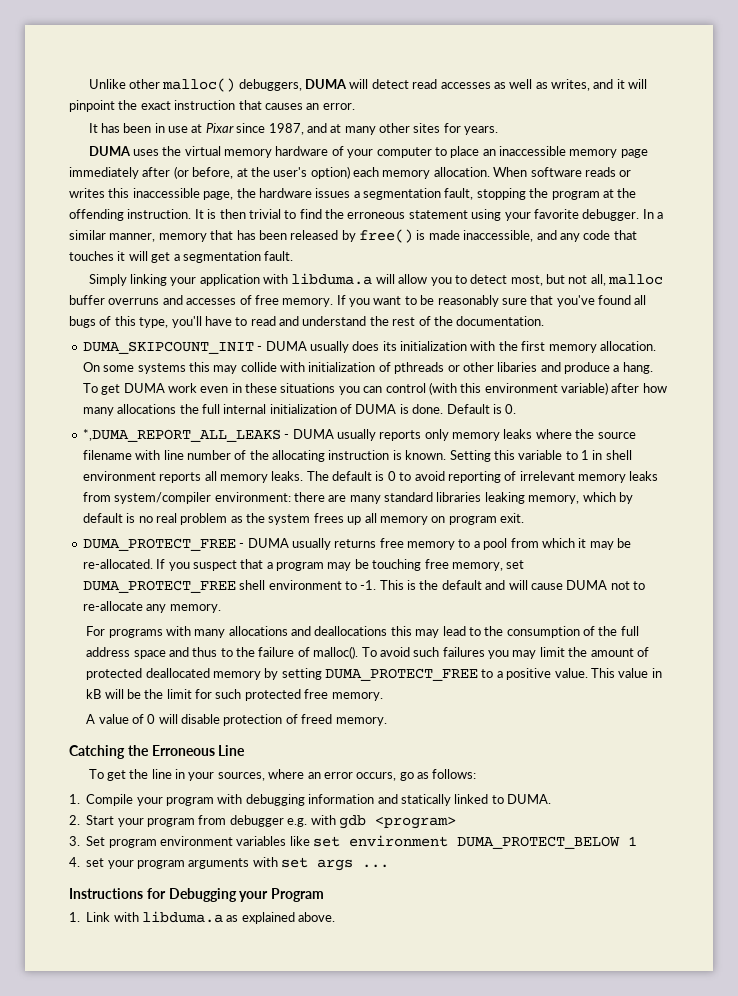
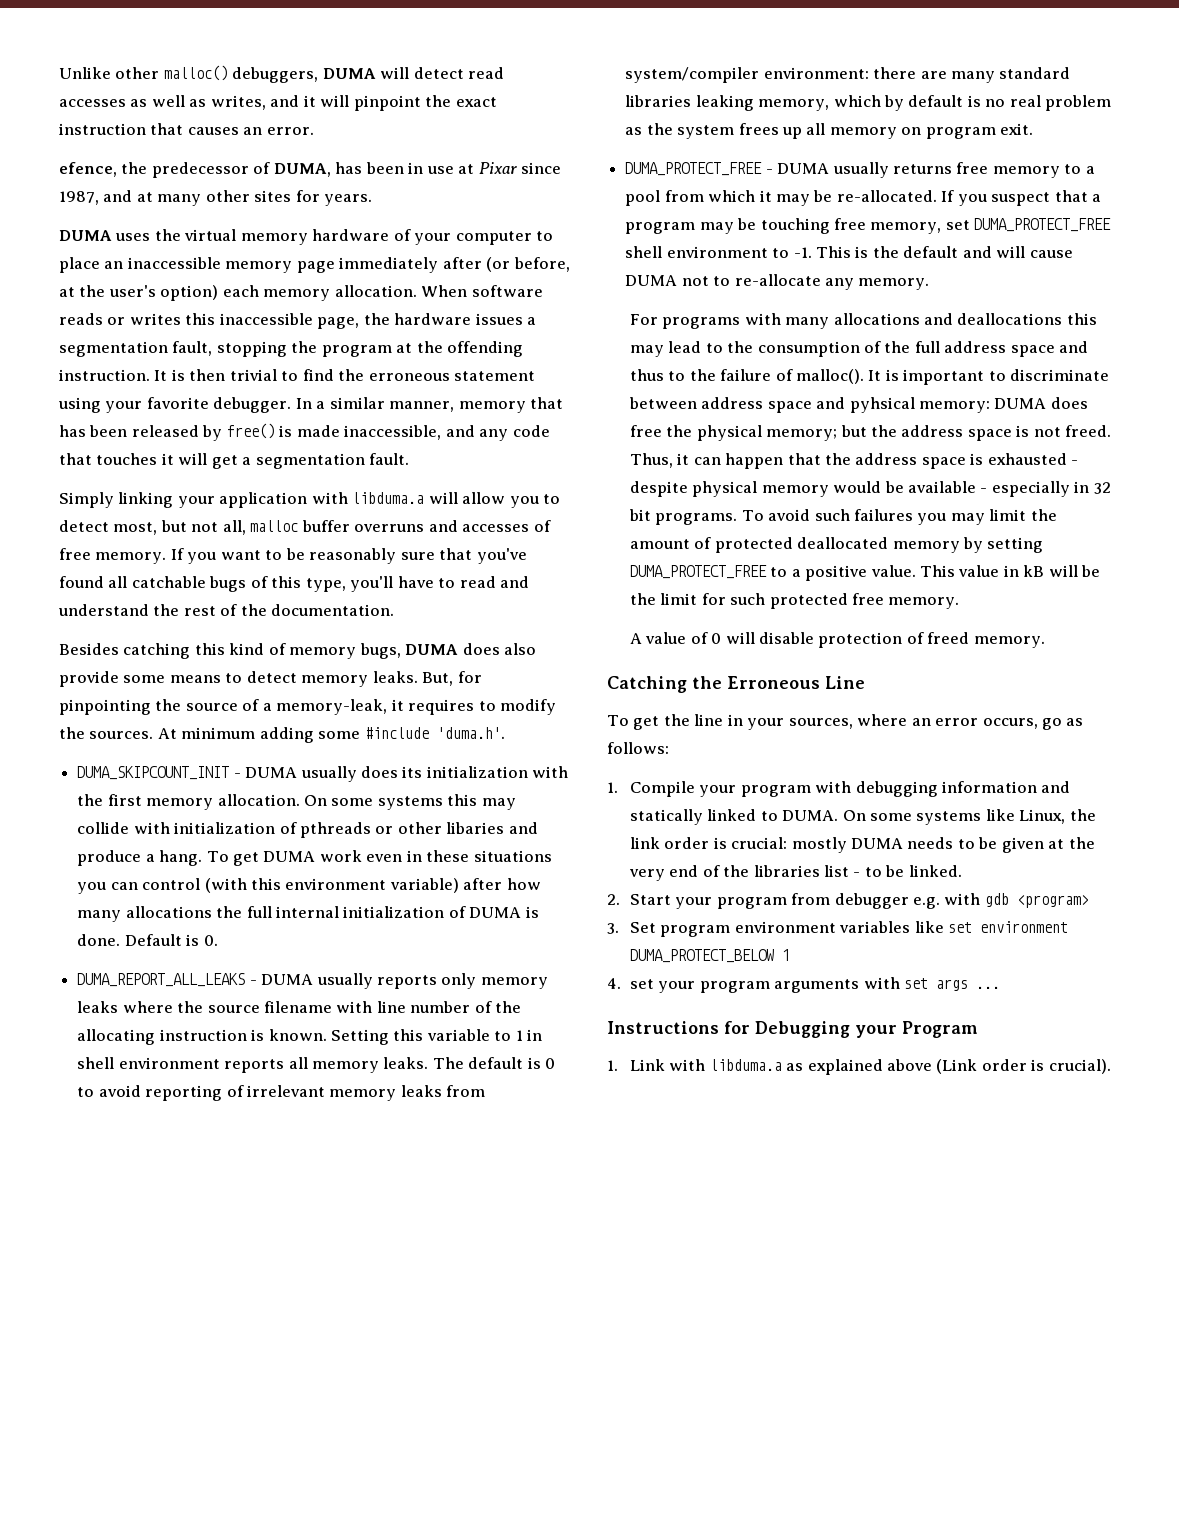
- It has been in use at Pixar since 1987, and at many other sites for years.
+ efence, the predecessor of DUMA, has been in use at Pixar since 1987, and at many other sites for years.
- If you want to be reasonably sure that you've found all bugs of this type, you'll have to read and understand the rest of the documentation.
+ If you want to be reasonably sure that you've found all catchable bugs of this type, you'll have to read and understand the rest of the documentation.
+ Besides catching this kind of memory bugs, DUMA does also provide some means to detect memory leaks. But, for pinpointing the source of a memory-leak, it requires to modify the sources. At minimum adding some #include 'duma.h'.
- *,DUMA_REPORT_ALL_LEAKS - DUMA usually reports only memory leaks where the source filename with line number of the allocating instruction is known.
+ DUMA_REPORT_ALL_LEAKS - DUMA usually reports only memory leaks where the source filename with line number of the allocating instruction is known.
+ It is important to discriminate between address space and pyhsical memory: DUMA does free the physical memory; but the address space is not freed. Thus, it can happen that the address space is exhausted - despite physical memory would be available - especially in 32 bit programs.
+ On some systems like Linux, the link order is crucial: mostly DUMA needs to be given at the very end of the libraries list - to be linked.
- 1. Link with libduma.a as explained above.
+ 1. Link with libduma.a as explained above (Link order is crucial).

